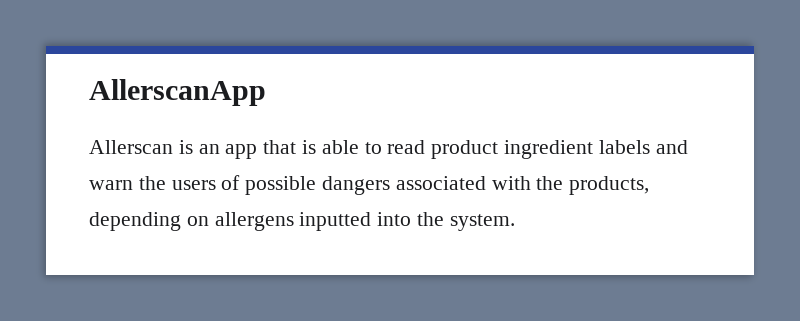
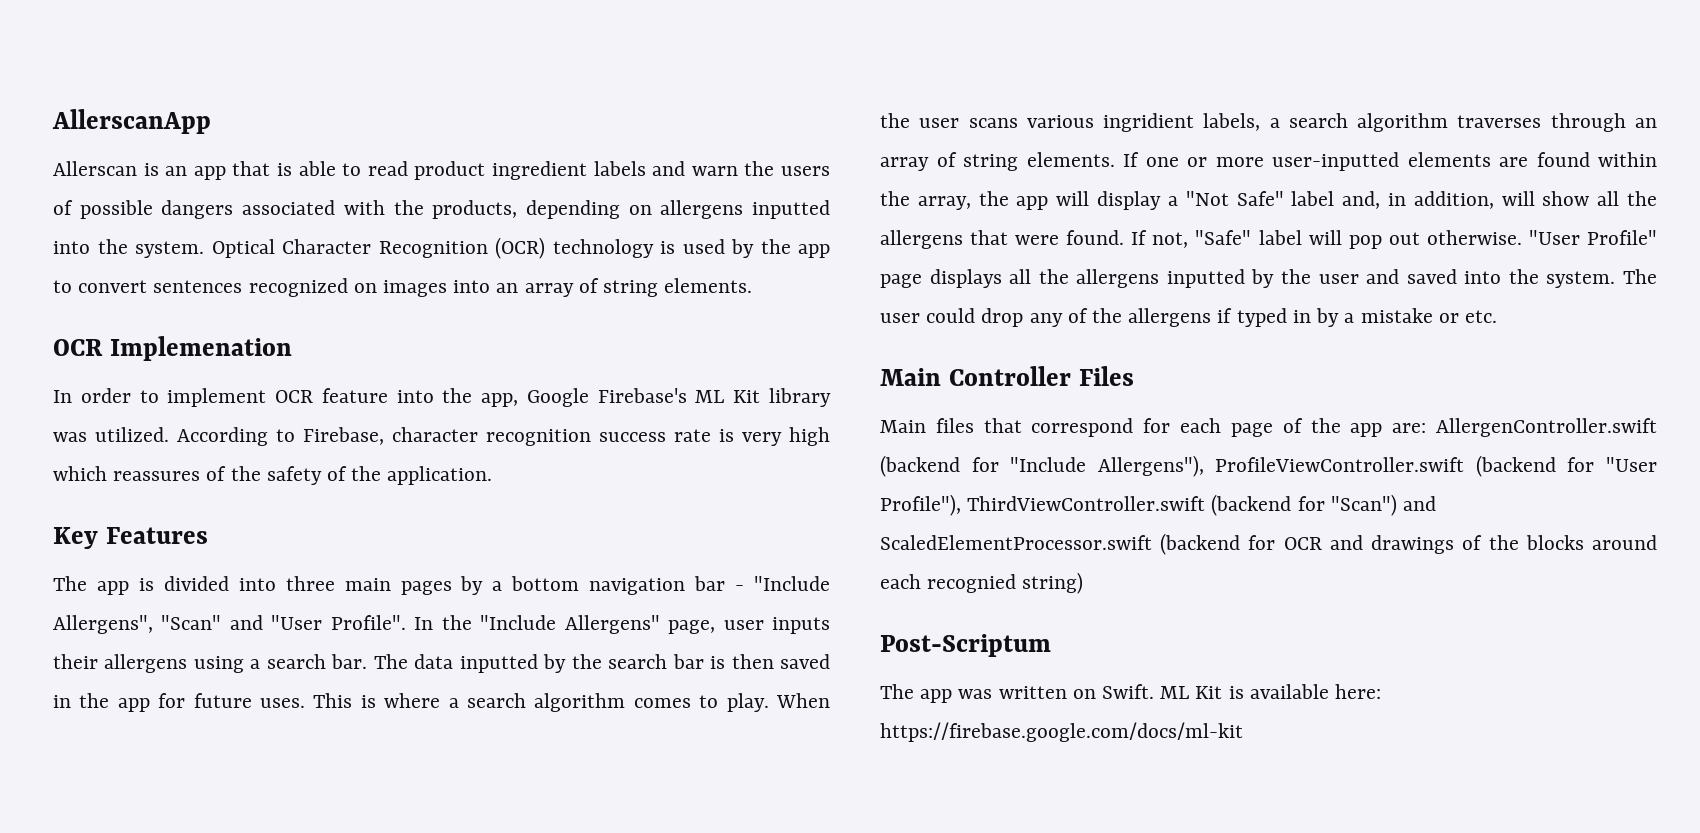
+ Optical Character Recognition (OCR) technology is used by the app to convert sentences recognized on images into an array of string elements.
+ OCR Implemenation
+ In order to implement OCR feature into the app, Google Firebase's ML Kit library was utilized. According to Firebase, character recognition success rate is very high which reassures of the safety of the application.
+ Key Features
+ The app is divided into three main pages by a bottom navigation bar - "Include Allergens", "Scan" and "User Profile". In the "Include Allergens" page, user inputs their allergens using a search bar. The data inputted by the search bar is then saved in the app for future uses. This is where a search algorithm comes to play. When the user scans various ingridient labels, a search algorithm traverses through an array of string elements. If one or more user-inputted elements are found within the array, the app will display a "Not Safe" label and, in addition, will show all the allergens that were found. If not, "Safe" label will pop out otherwise. "User Profile" page displays all the allergens inputted by the user and saved into the system. The user could drop any of the allergens if typed in by a mistake or etc.
+ Main Controller Files
+ Main files that correspond for each page of the app are: AllergenController.swift (backend for "Include Allergens"), ProfileViewController.swift (backend for "User Profile"), ThirdViewController.swift (backend for "Scan") and ScaledElementProcessor.swift (backend for OCR and drawings of the blocks around each recognied string)
+ Post-Scriptum
+ The app was written on Swift. ML Kit is available here: https://firebase.google.com/docs/ml-kit

